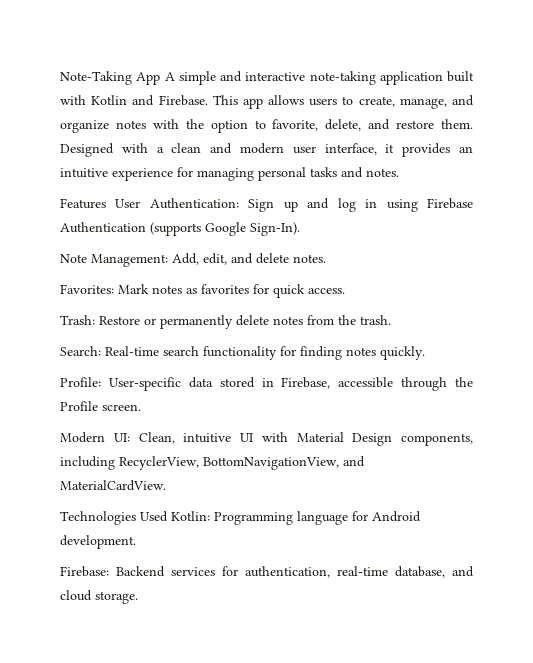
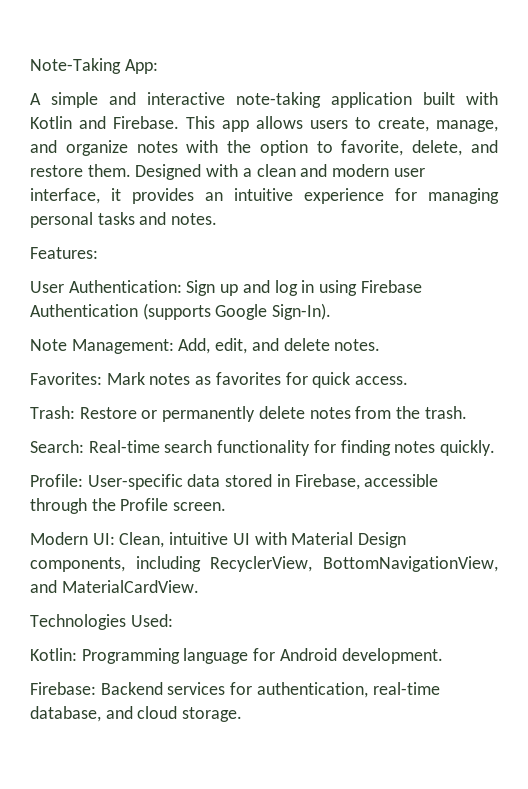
- Note-Taking App A simple and interactive note-taking application built with Kotlin and Firebase.
+ Note-Taking App:
+ A simple and interactive note-taking application built with Kotlin and Firebase.
- Features User Authentication: Sign up and log in using Firebase Authentication (supports Google Sign-In).
+ Features:
+ User Authentication: Sign up and log in using Firebase Authentication (supports Google Sign-In).
- Technologies Used Kotlin: Programming language for Android development.
+ Technologies Used:
+ Kotlin: Programming language for Android development.

